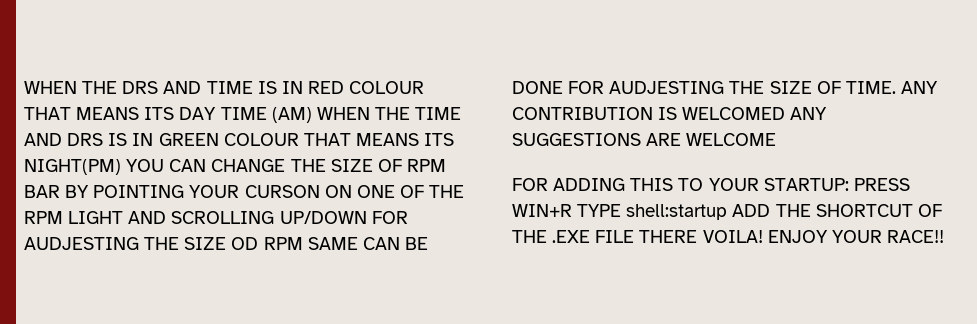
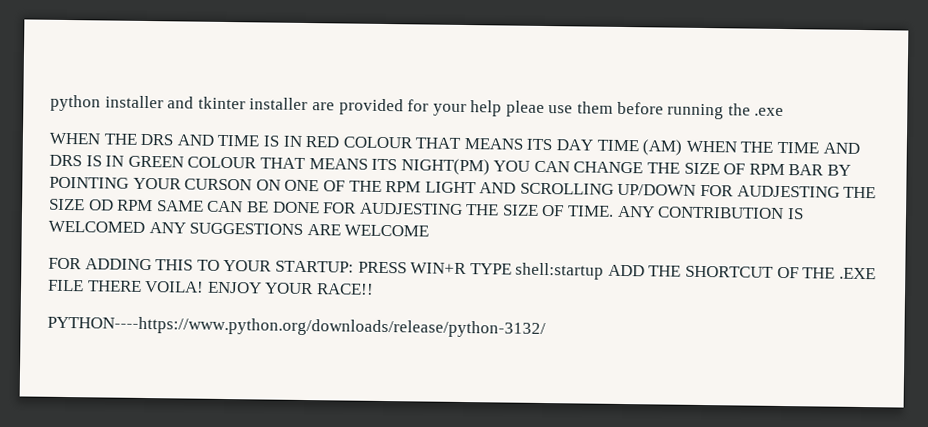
+ python installer and tkinter installer are provided for your help pleae use them before running the .exe
+ PYTHON----https://www.python.org/downloads/release/python-3132/

